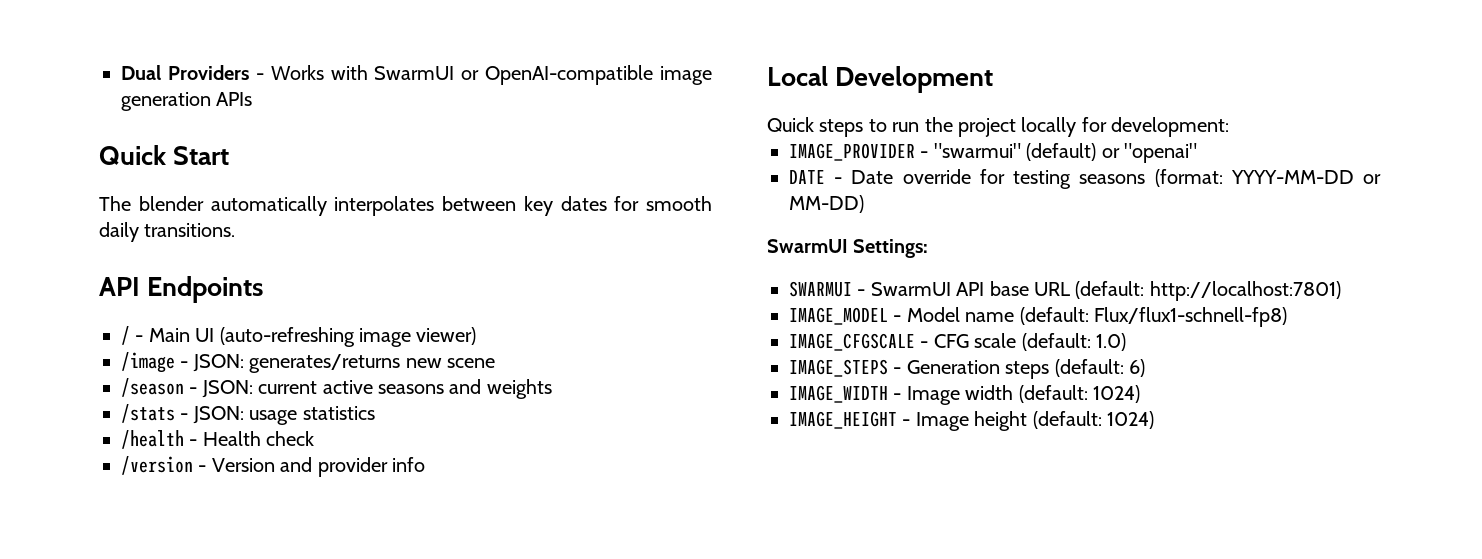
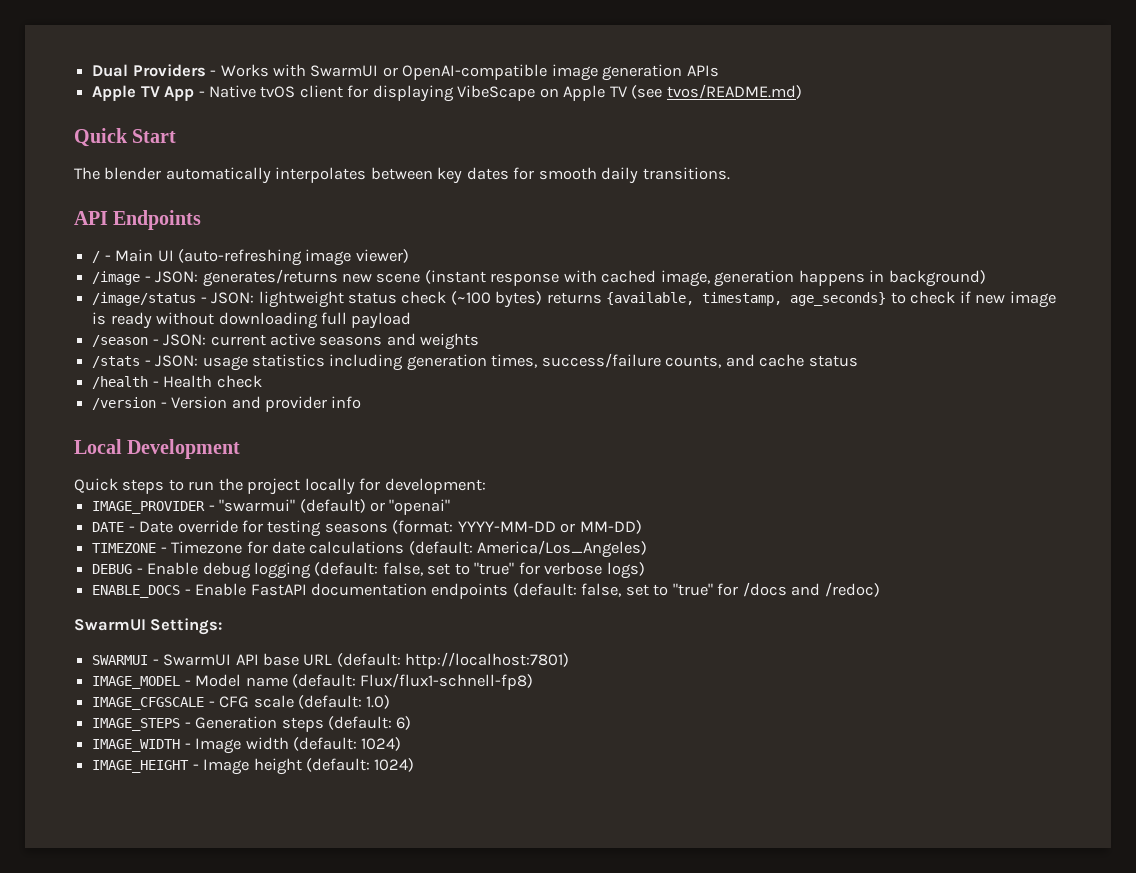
+ Apple TV App - Native tvOS client for displaying VibeScape on Apple TV (see tvos/README.md)
- /image - JSON: generates/returns new scene
+ /image - JSON: generates/returns new scene (instant response with cached image, generation happens in background)
+ /image/status - JSON: lightweight status check (~100 bytes) returns {available, timestamp, age_seconds} to check if new image is ready without downloading full payload
- /stats - JSON: usage statistics
+ /stats - JSON: usage statistics including generation times, success/failure counts, and cache status
+ TIMEZONE - Timezone for date calculations (default: America/Los_Angeles)
+ DEBUG - Enable debug logging (default: false, set to "true" for verbose logs)
+ ENABLE_DOCS - Enable FastAPI documentation endpoints (default: false, set to "true" for /docs and /redoc)

